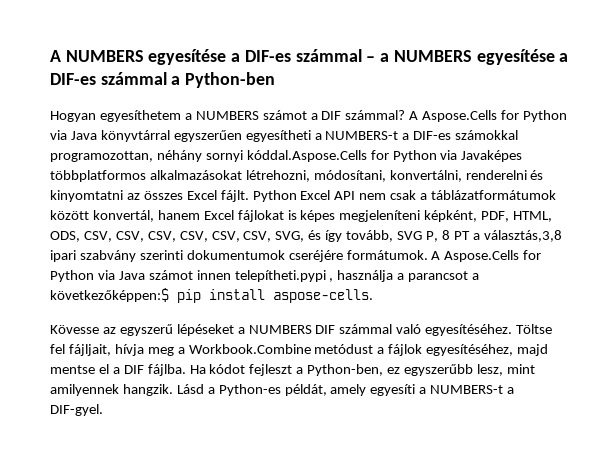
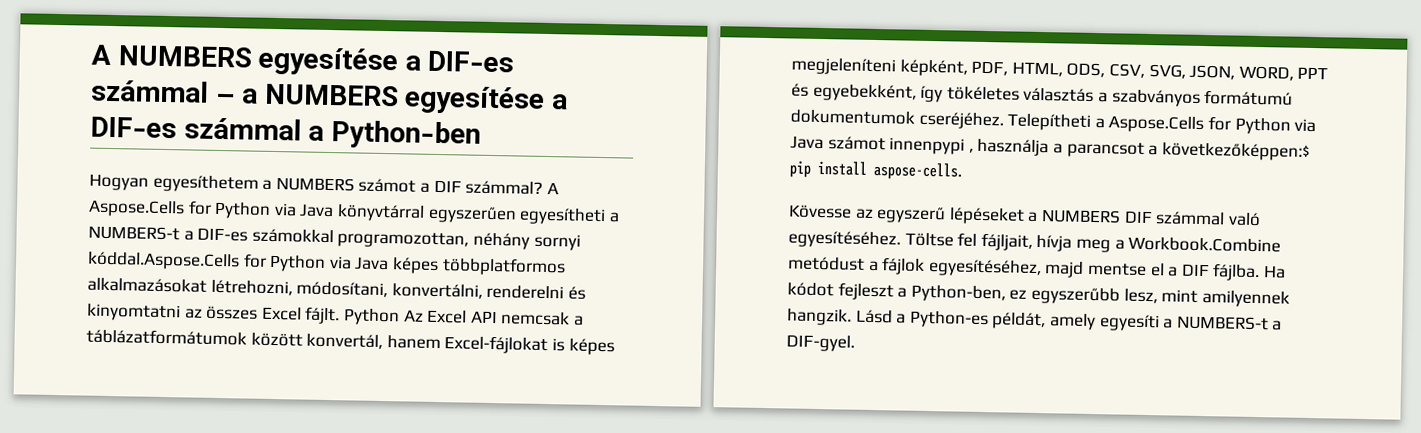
- A Aspose.Cells for Python via Java könyvtárral egyszerűen egyesítheti a NUMBERS-t a DIF-es számokkal programozottan, néhány sornyi kóddal.Aspose.Cells for Python via Javaképes többplatformos alkalmazásokat létrehozni, módosítani, konvertálni, renderelni és kinyomtatni az összes Excel fájlt.
+ A Aspose.Cells for Python via Java könyvtárral egyszerűen egyesítheti a NUMBERS-t a DIF-es számokkal programozottan, néhány sornyi kóddal.Aspose.Cells for Python via Java képes többplatformos alkalmazásokat létrehozni, módosítani, konvertálni, renderelni és kinyomtatni az összes Excel fájlt.
- Python Excel API nem csak a táblázatformátumok között konvertál, hanem Excel fájlokat is képes megjeleníteni képként, PDF, HTML, ODS, CSV, CSV, CSV, CSV, CSV, CSV, SVG, és így tovább, SVG P, 8 PT a választás,3,8 ipari szabvány szerinti dokumentumok cseréjére formátumok. A Aspose.Cells for Python via Java számot innen telepítheti.pypi , használja a parancsot a következőképpen:$ pip install aspose-cells.
+ Python Az Excel API nemcsak a táblázatformátumok között konvertál, hanem Excel-fájlokat is képes megjeleníteni képként, PDF, HTML, ODS, CSV, SVG, JSON, WORD, PPT és egyebekként, így tökéletes választás a szabványos formátumú dokumentumok cseréjéhez. Telepítheti a Aspose.Cells for Python via Java számot innenpypi , használja a parancsot a következőképpen:$ pip install aspose-cells.

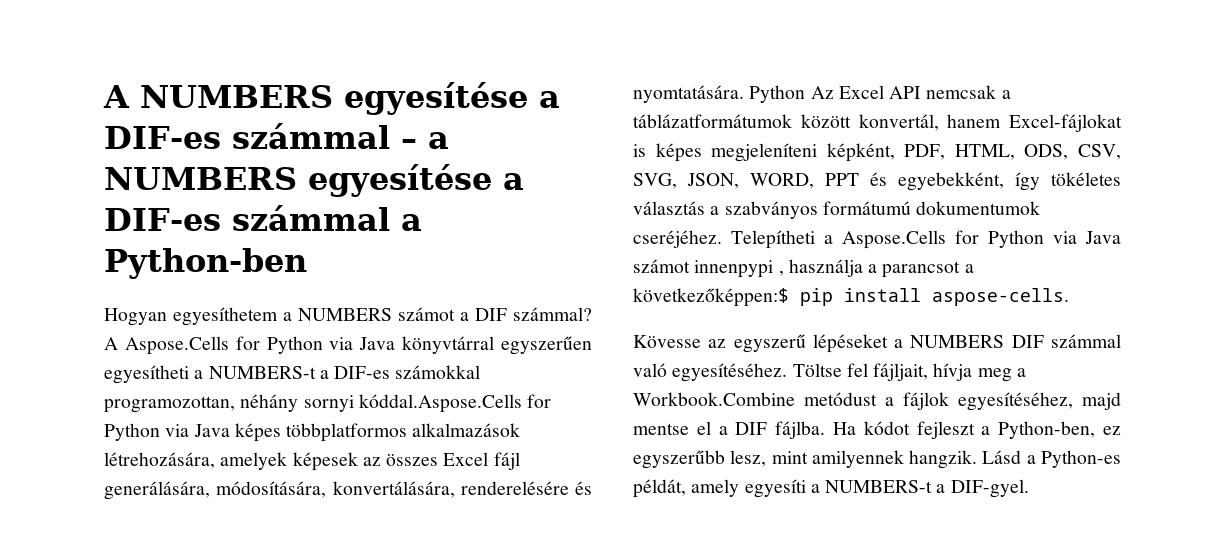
- A Aspose.Cells for Python via Java könyvtárral egyszerűen egyesítheti a NUMBERS-t a DIF-es számokkal programozottan, néhány sornyi kóddal.Aspose.Cells for Python via Java képes többplatformos alkalmazásokat létrehozni, módosítani, konvertálni, renderelni és kinyomtatni az összes Excel fájlt.
+ A Aspose.Cells for Python via Java könyvtárral egyszerűen egyesítheti a NUMBERS-t a DIF-es számokkal programozottan, néhány sornyi kóddal.Aspose.Cells for Python via Java képes többplatformos alkalmazások létrehozására, amelyek képesek az összes Excel fájl generálására, módosítására, konvertálására, renderelésére és nyomtatására.

